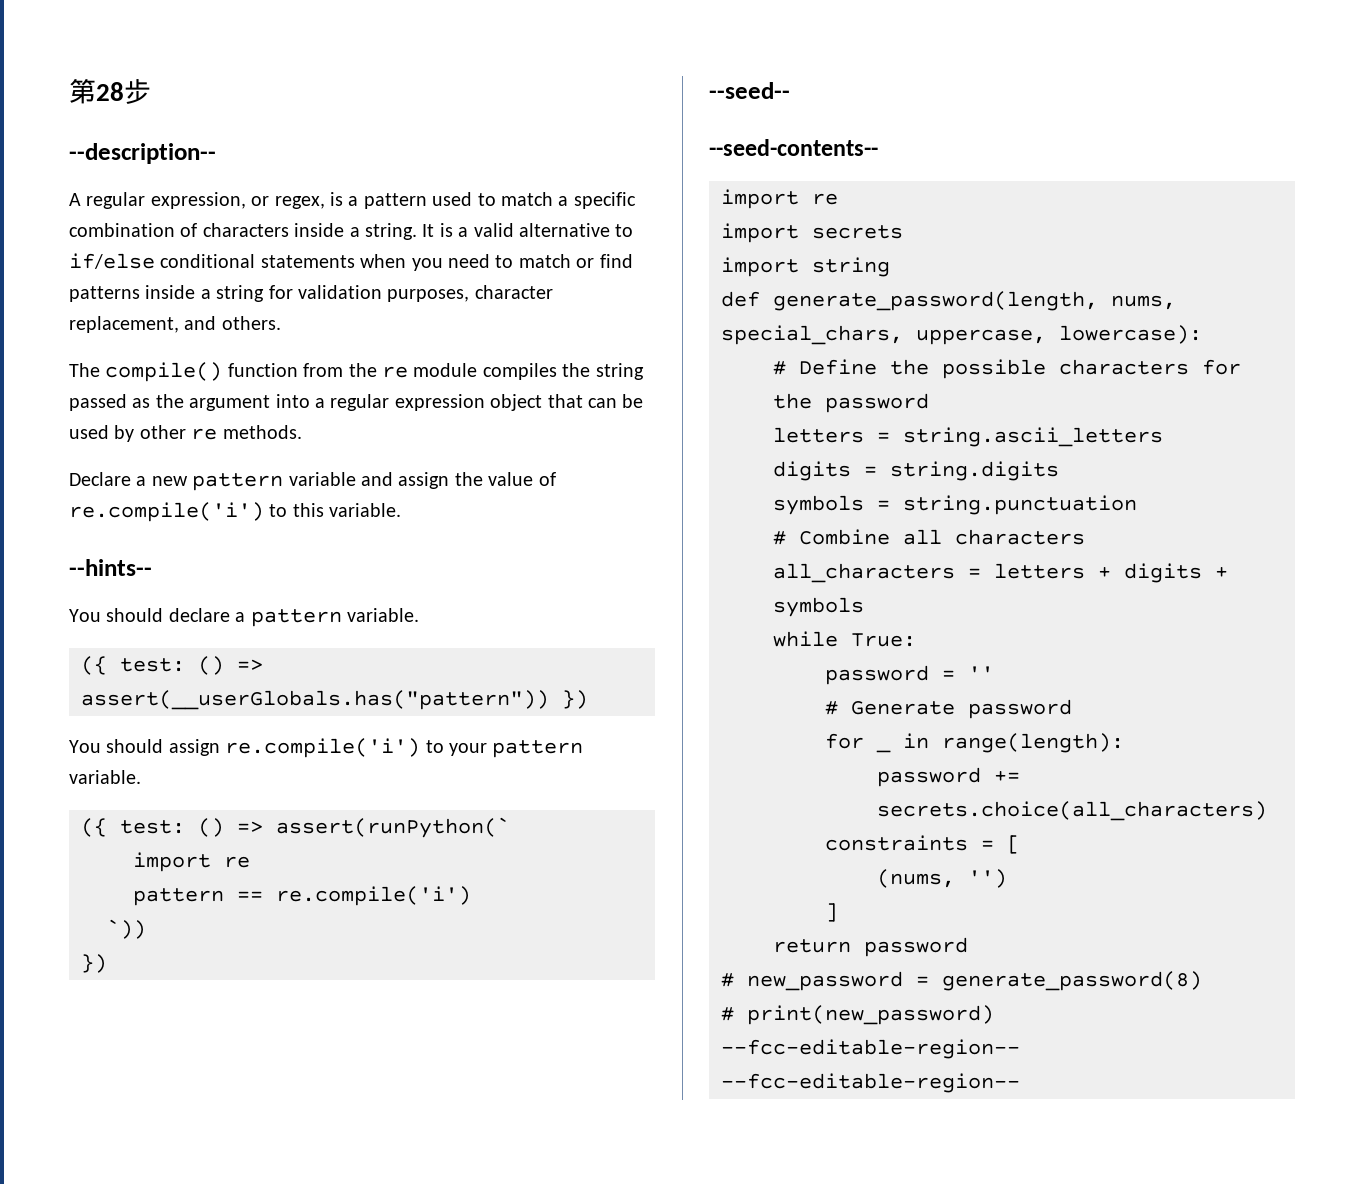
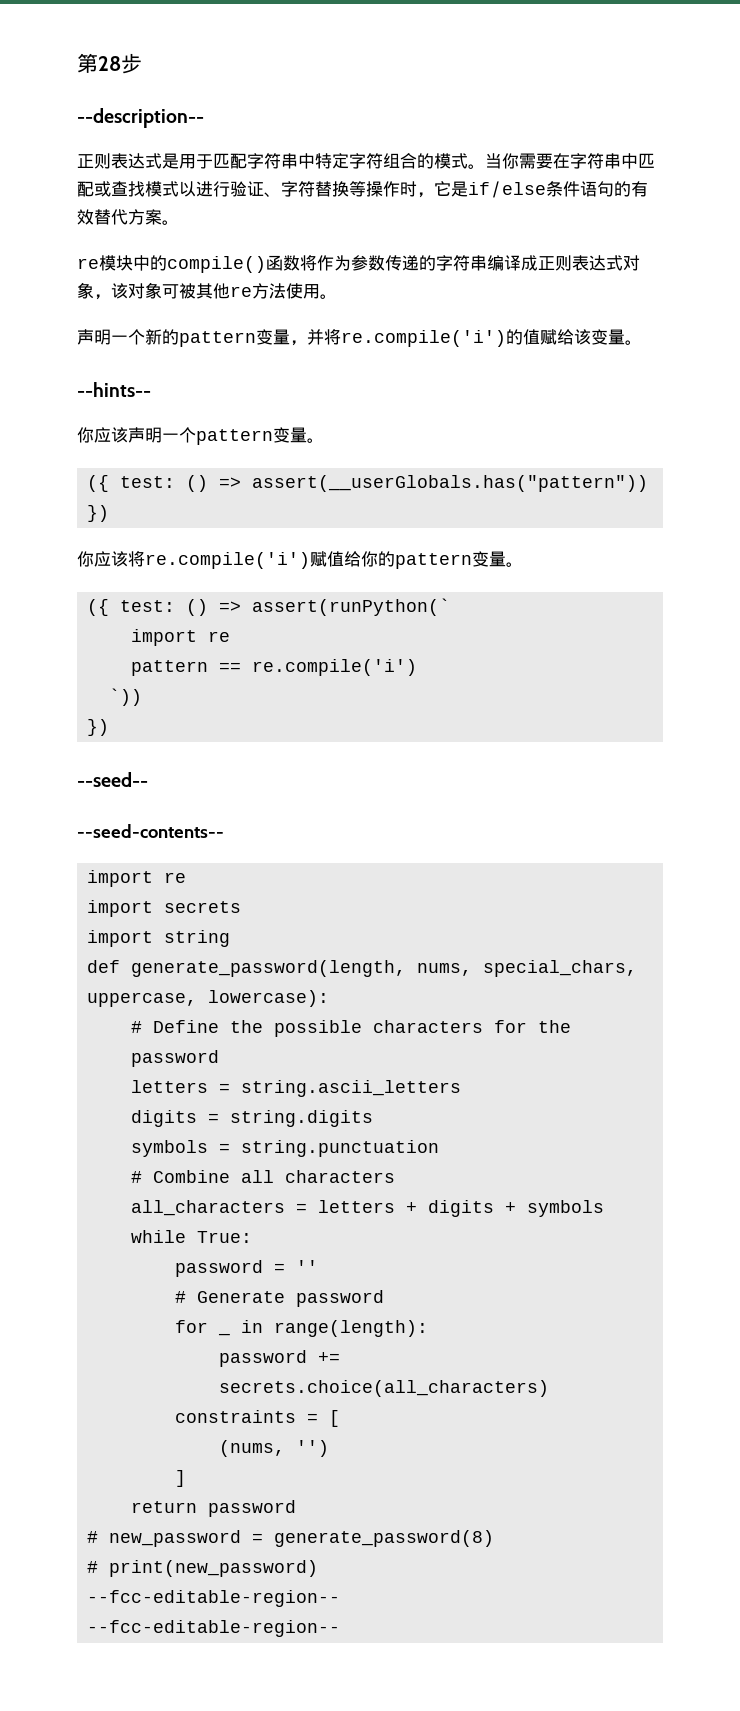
- A regular expression, or regex, is a pattern used to match a specific combination of characters inside a string. It is a valid alternative to if/else conditional statements when you need to match or find patterns inside a string for validation purposes, character replacement, and others.
- The compile() function from the re module compiles the string passed as the argument into a regular expression object that can be used by other re methods.
- Declare a new pattern variable and assign the value of re.compile('i') to this variable.
+ 正则表达式是用于匹配字符串中特定字符组合的模式。当你需要在字符串中匹配或查找模式以进行验证、字符替换等操作时，它是if/else条件语句的有效替代方案。
+ re模块中的compile()函数将作为参数传递的字符串编译成正则表达式对象，该对象可被其他re方法使用。
+ 声明一个新的pattern变量，并将re.compile('i')的值赋给该变量。
  --hints--
- You should declare a pattern variable.
+ 你应该声明一个pattern变量。
- You should assign re.compile('i') to your pattern variable.
+ 你应该将re.compile('i')赋值给你的pattern变量。

